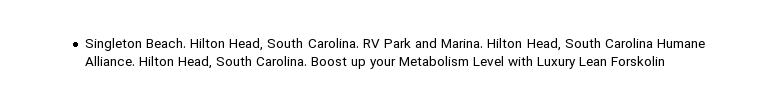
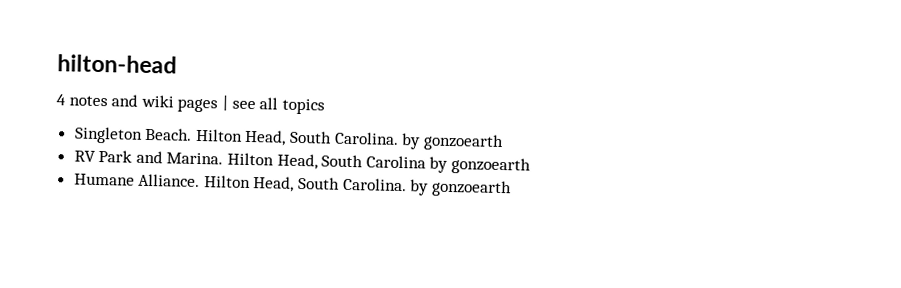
+ hilton-head
+ 4 notes and wiki pages | see all topics
- Singleton Beach. Hilton Head, South Carolina. RV Park and Marina.
+ Singleton Beach. Hilton Head, South Carolina. by gonzoearth
+ RV Park and Marina.
- Hilton Head, South Carolina Humane Alliance. Hilton Head, South Carolina. Boost up your Metabolism Level with Luxury Lean Forskolin
+ Hilton Head, South Carolina by gonzoearth
+ Humane Alliance. Hilton Head, South Carolina. by gonzoearth

